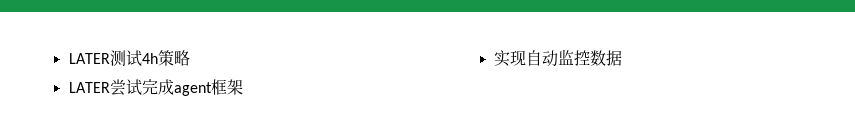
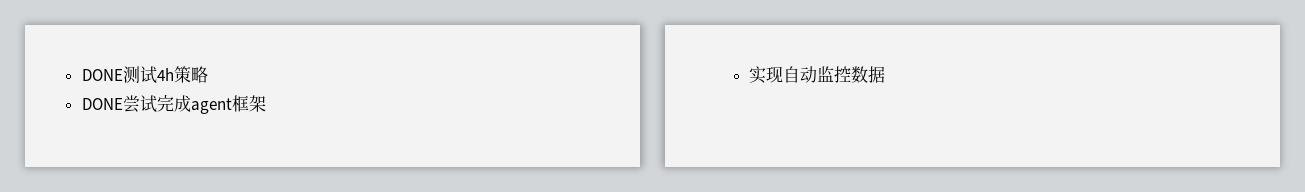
- LATER测试4h策略
+ DONE测试4h策略
- LATER尝试完成agent框架
+ DONE尝试完成agent框架

